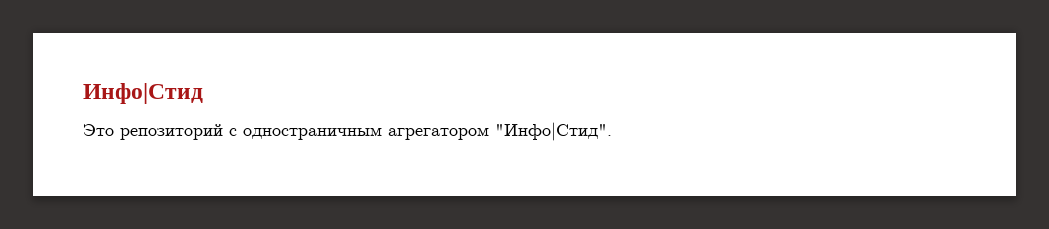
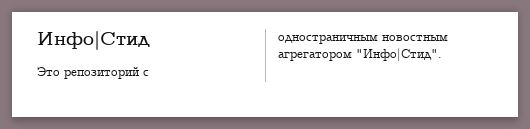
- Это репозиторий с одностраничным агрегатором "Инфо|Стид".
+ Это репозиторий с одностраничным новостным агрегатором "Инфо|Стид".

